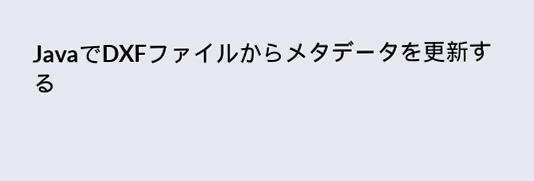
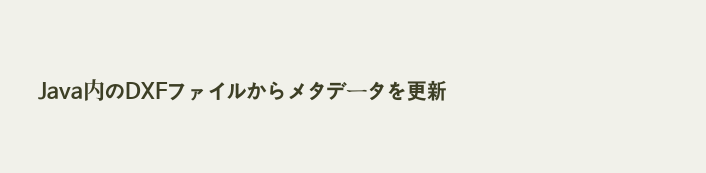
- JavaでDXFファイルからメタデータを更新する
+ Java内のDXFファイルからメタデータを更新

